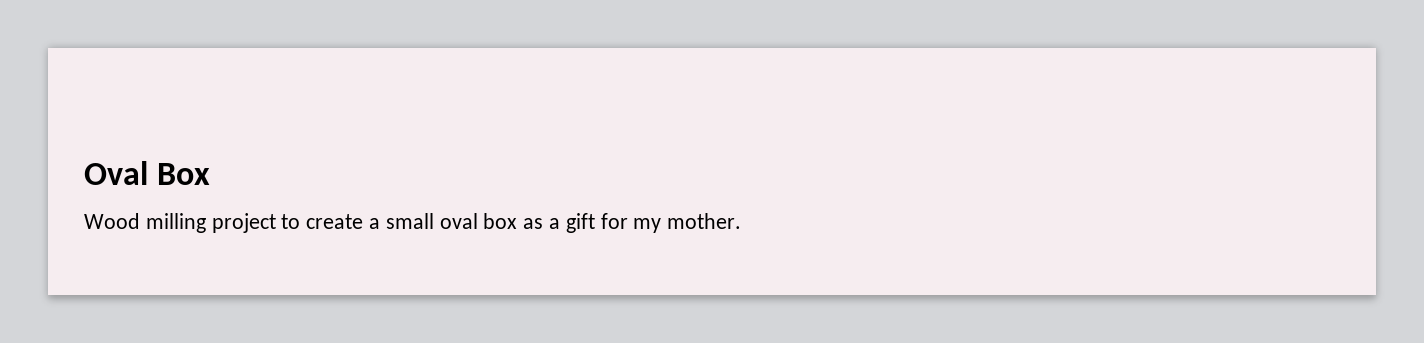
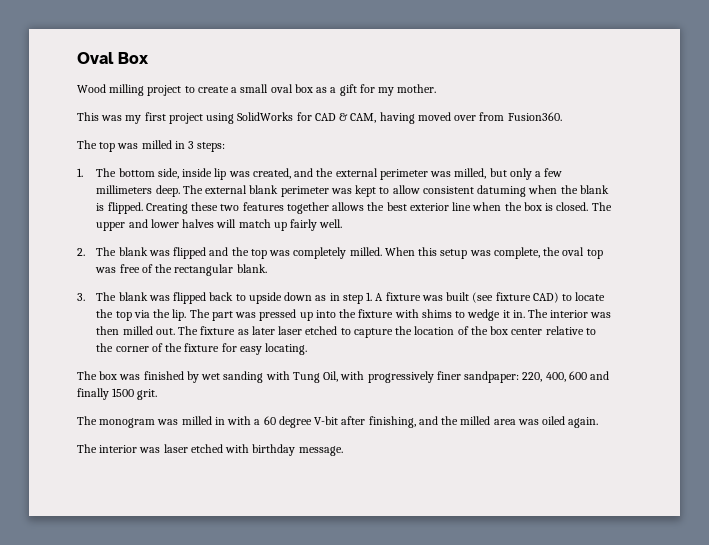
+ This was my first project using SolidWorks for CAD & CAM, having moved over from Fusion360.
+ The top was milled in 3 steps:
+ 1. The bottom side, inside lip was created, and the external perimeter was milled, but only a few millimeters deep. The external blank perimeter was kept to allow consistent datuming when the blank is flipped. Creating these two features together allows the best exterior line when the box is closed. The upper and lower halves will match up fairly well.
+ 2. The blank was flipped and the top was completely milled. When this setup was complete, the oval top was free of the rectangular blank.
+ 3. The blank was flipped back to upside down as in step 1. A fixture was built (see fixture CAD) to locate the top via the lip. The part was pressed up into the fixture with shims to wedge it in. The interior was then milled out. The fixture as later laser etched to capture the location of the box center relative to the corner of the fixture for easy locating.
+ The box was finished by wet sanding with Tung Oil, with progressively finer sandpaper: 220, 400, 600 and finally 1500 grit.
+ The monogram was milled in with a 60 degree V-bit after finishing, and the milled area was oiled again.
+ The interior was laser etched with birthday message.

